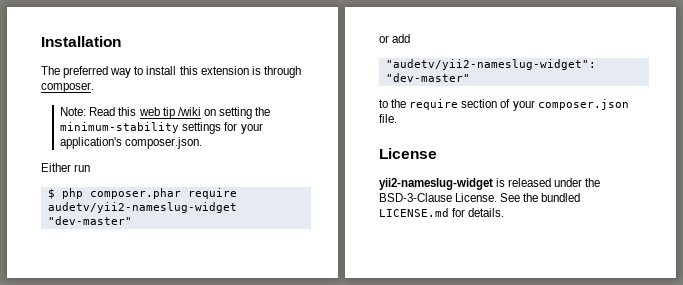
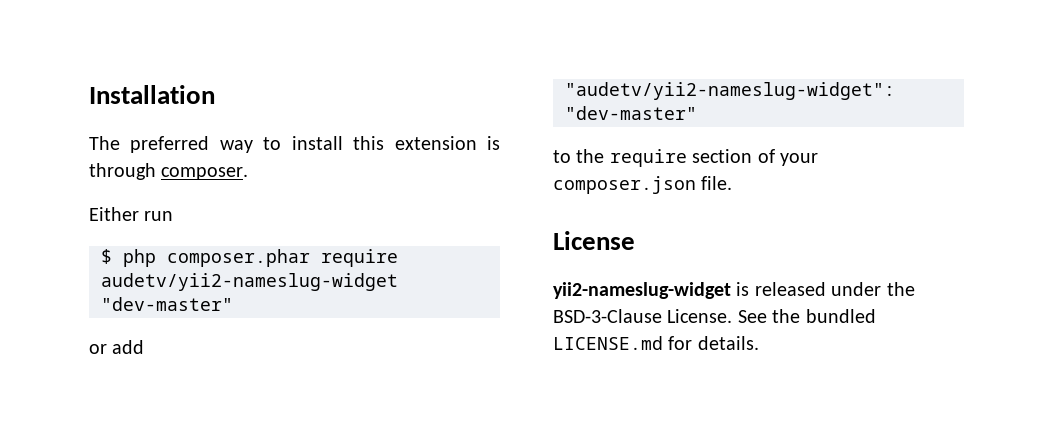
- Note: Read this web tip /wiki on setting the minimum-stability settings for your application's composer.json.

